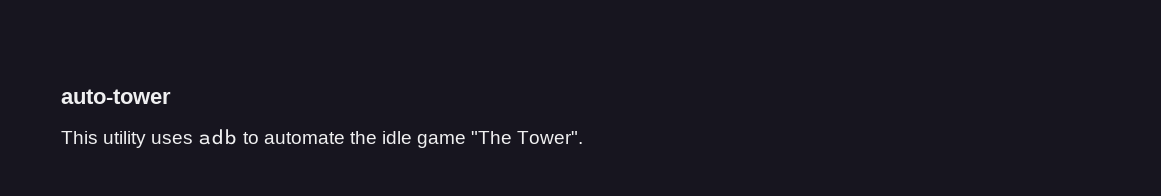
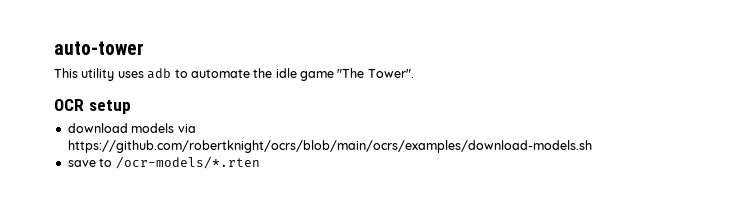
+ OCR setup
+ download models via https://github.com/robertknight/ocrs/blob/main/ocrs/examples/download-models.sh
+ save to /ocr-models/*.rten

